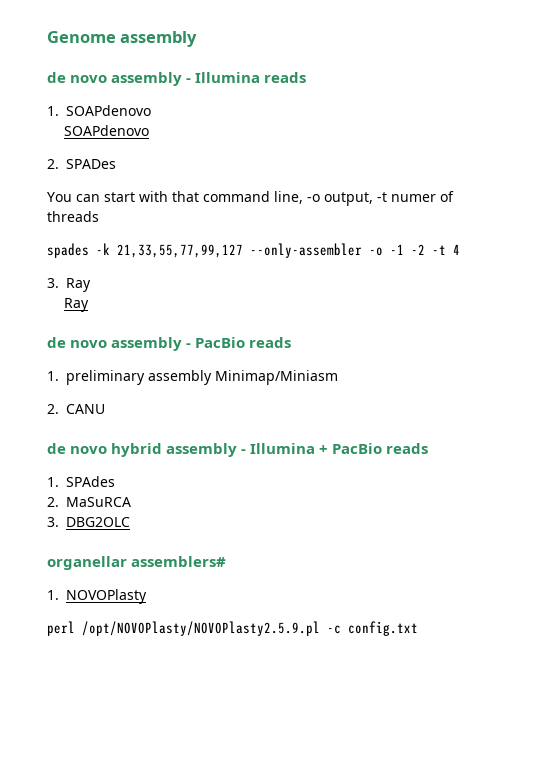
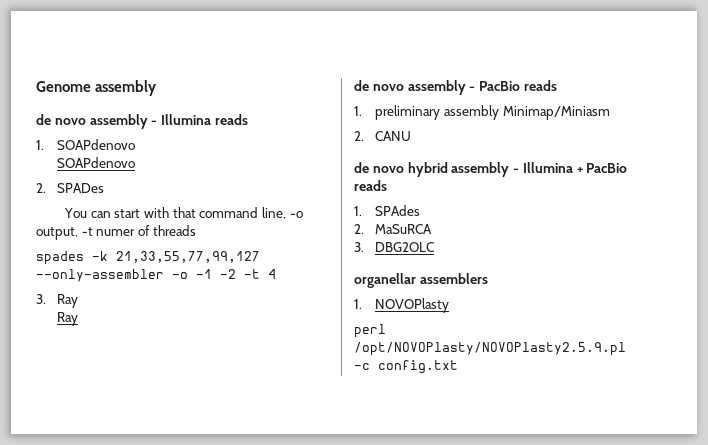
- organellar assemblers#
+ organellar assemblers

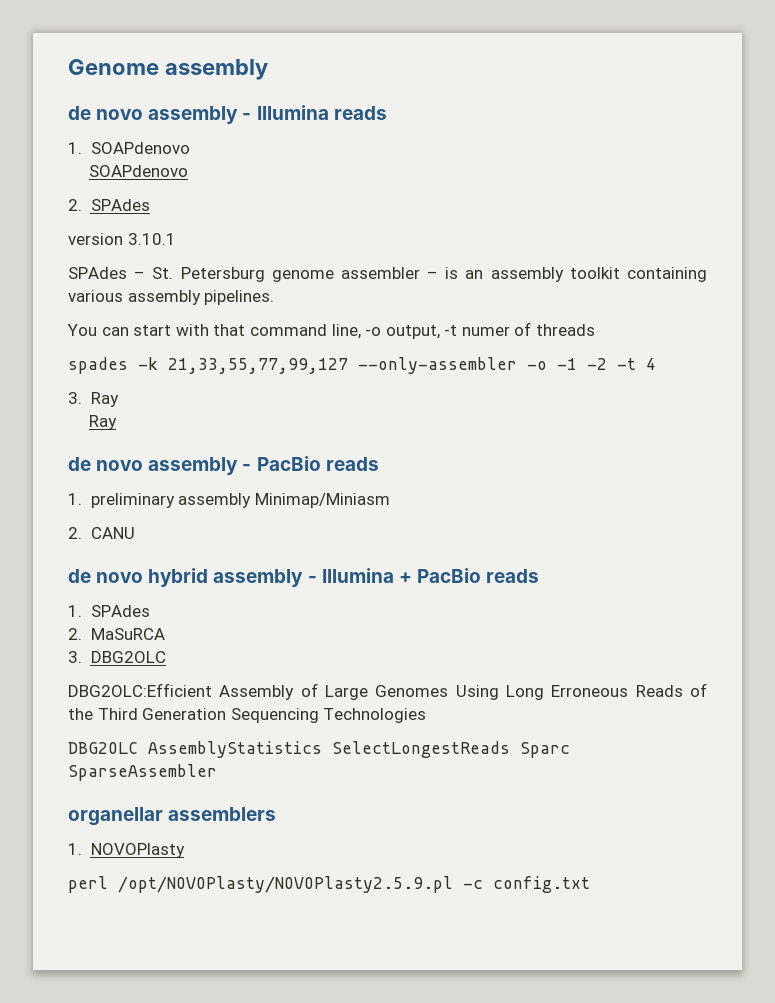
- 2. SPADes
+ 2. SPAdes
+ version 3.10.1
+ SPAdes – St. Petersburg genome assembler – is an assembly toolkit containing various assembly pipelines.
+ DBG2OLC:Efficient Assembly of Large Genomes Using Long Erroneous Reads of the Third Generation Sequencing Technologies
+ DBG2OLC AssemblyStatistics SelectLongestReads Sparc SparseAssembler

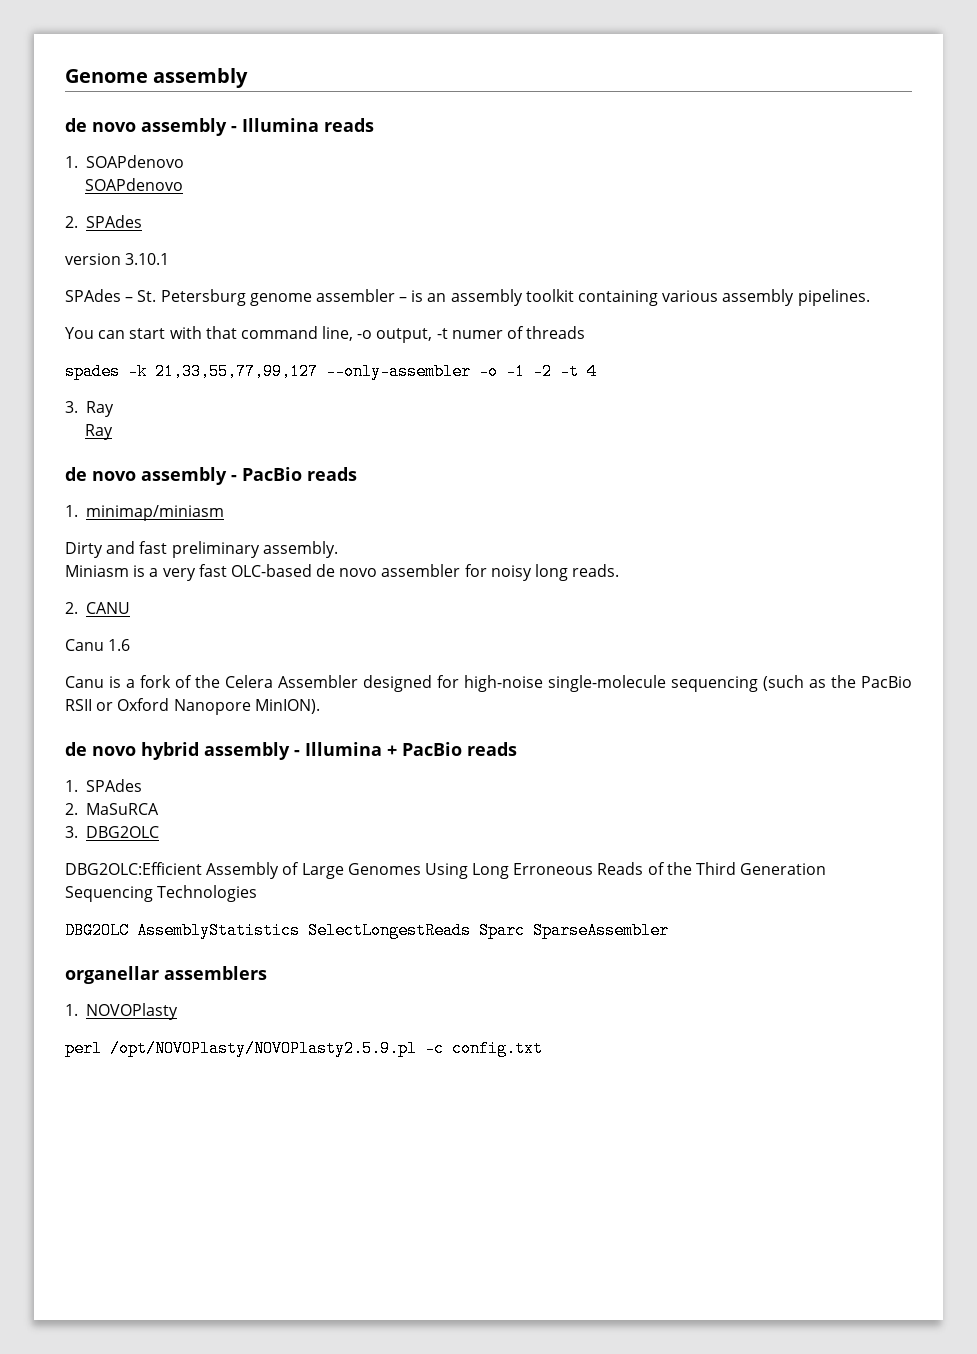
- 1. preliminary assembly Minimap/Miniasm
+ 1. minimap/miniasm
+ Dirty and fast preliminary assembly.
+ Miniasm is a very fast OLC-based de novo assembler for noisy long reads.
  2. CANU
+ Canu 1.6
+ Canu is a fork of the Celera Assembler designed for high-noise single-molecule sequencing (such as the PacBio RSII or Oxford Nanopore MinION).

